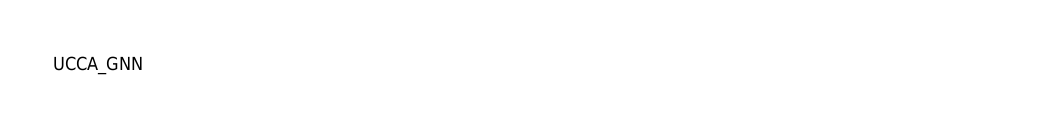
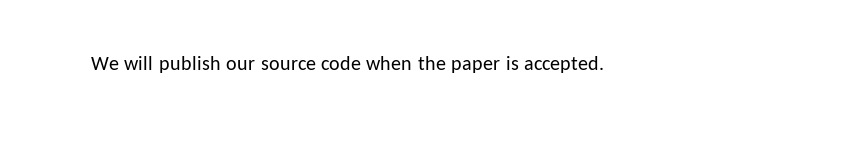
- UCCA_GNN
+ We will publish our source code when the paper is accepted.

